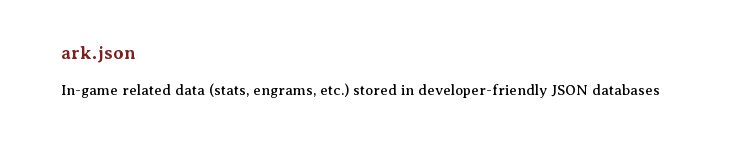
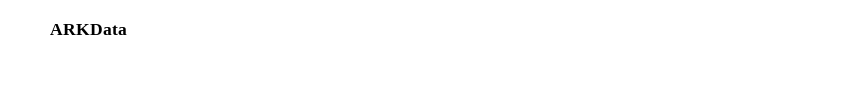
- ark.json
- In-game related data (stats, engrams, etc.) stored in developer-friendly JSON databases
+ ARKData

